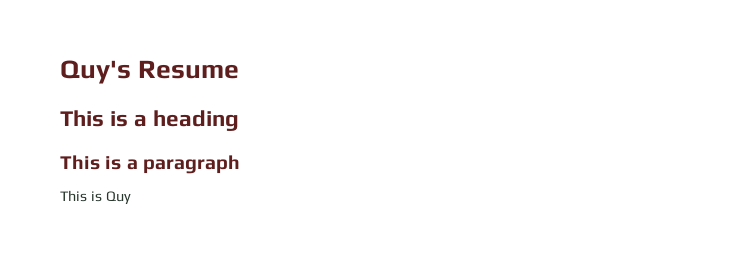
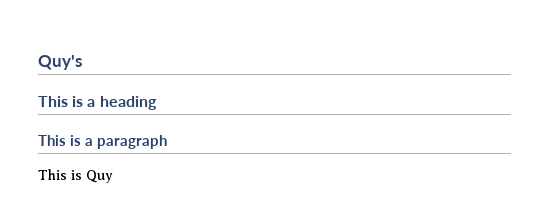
- Quy's Resume
+ Quy's

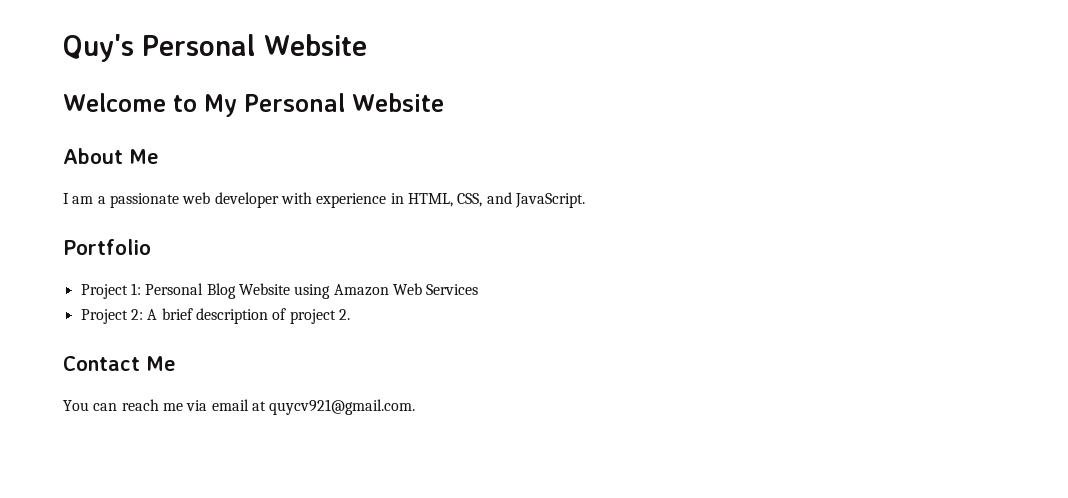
- Quy's
- This is a heading
- This is a paragraph
- This is Quy
+ Quy's Personal Website
+ Welcome to My Personal Website
+ About Me
+ I am a passionate web developer with experience in HTML, CSS, and JavaScript.
+ Portfolio
+ Project 1: Personal Blog Website using Amazon Web Services
+ Project 2: A brief description of project 2.
+ Contact Me
+ You can reach me via email at quycv921@gmail.com.

